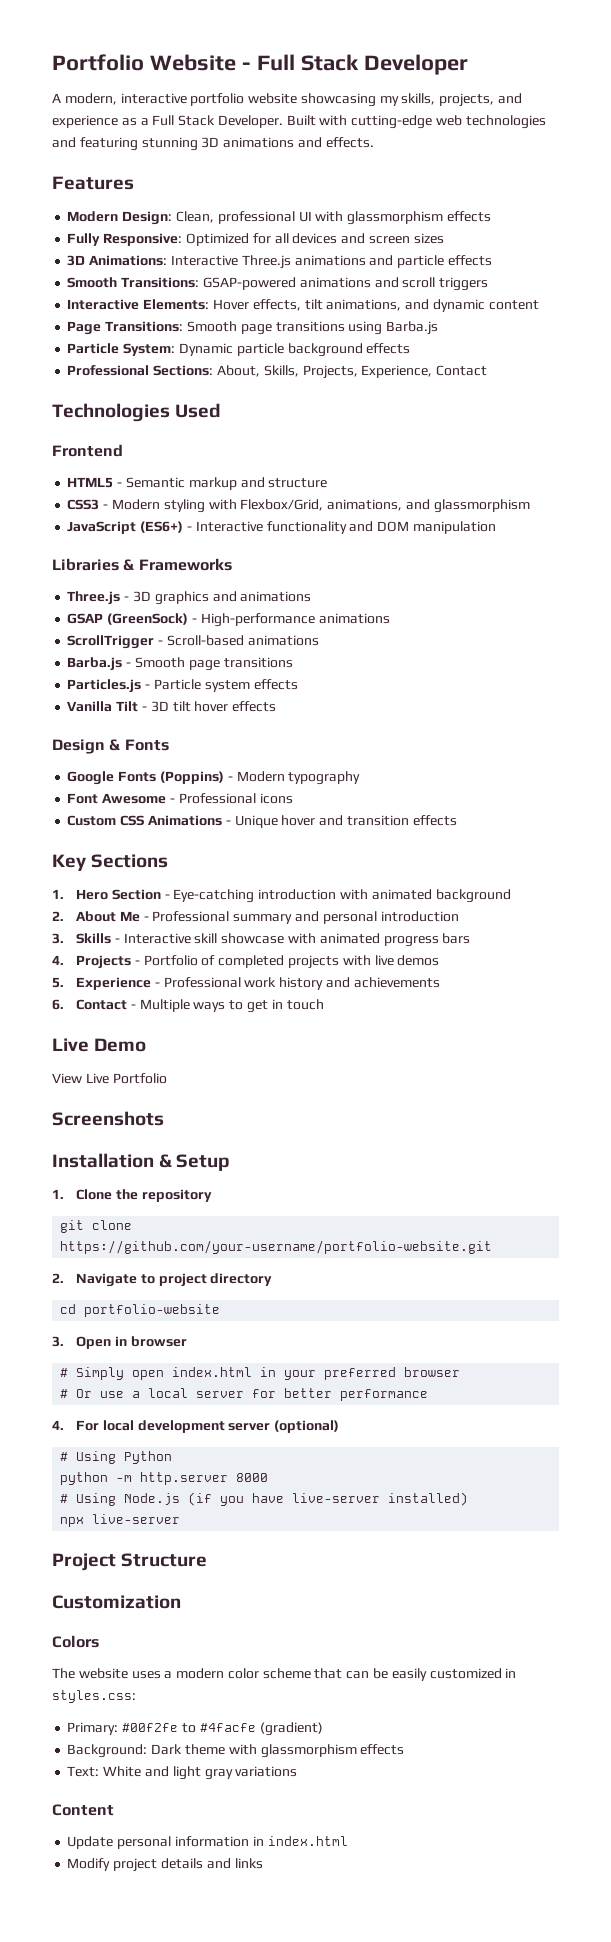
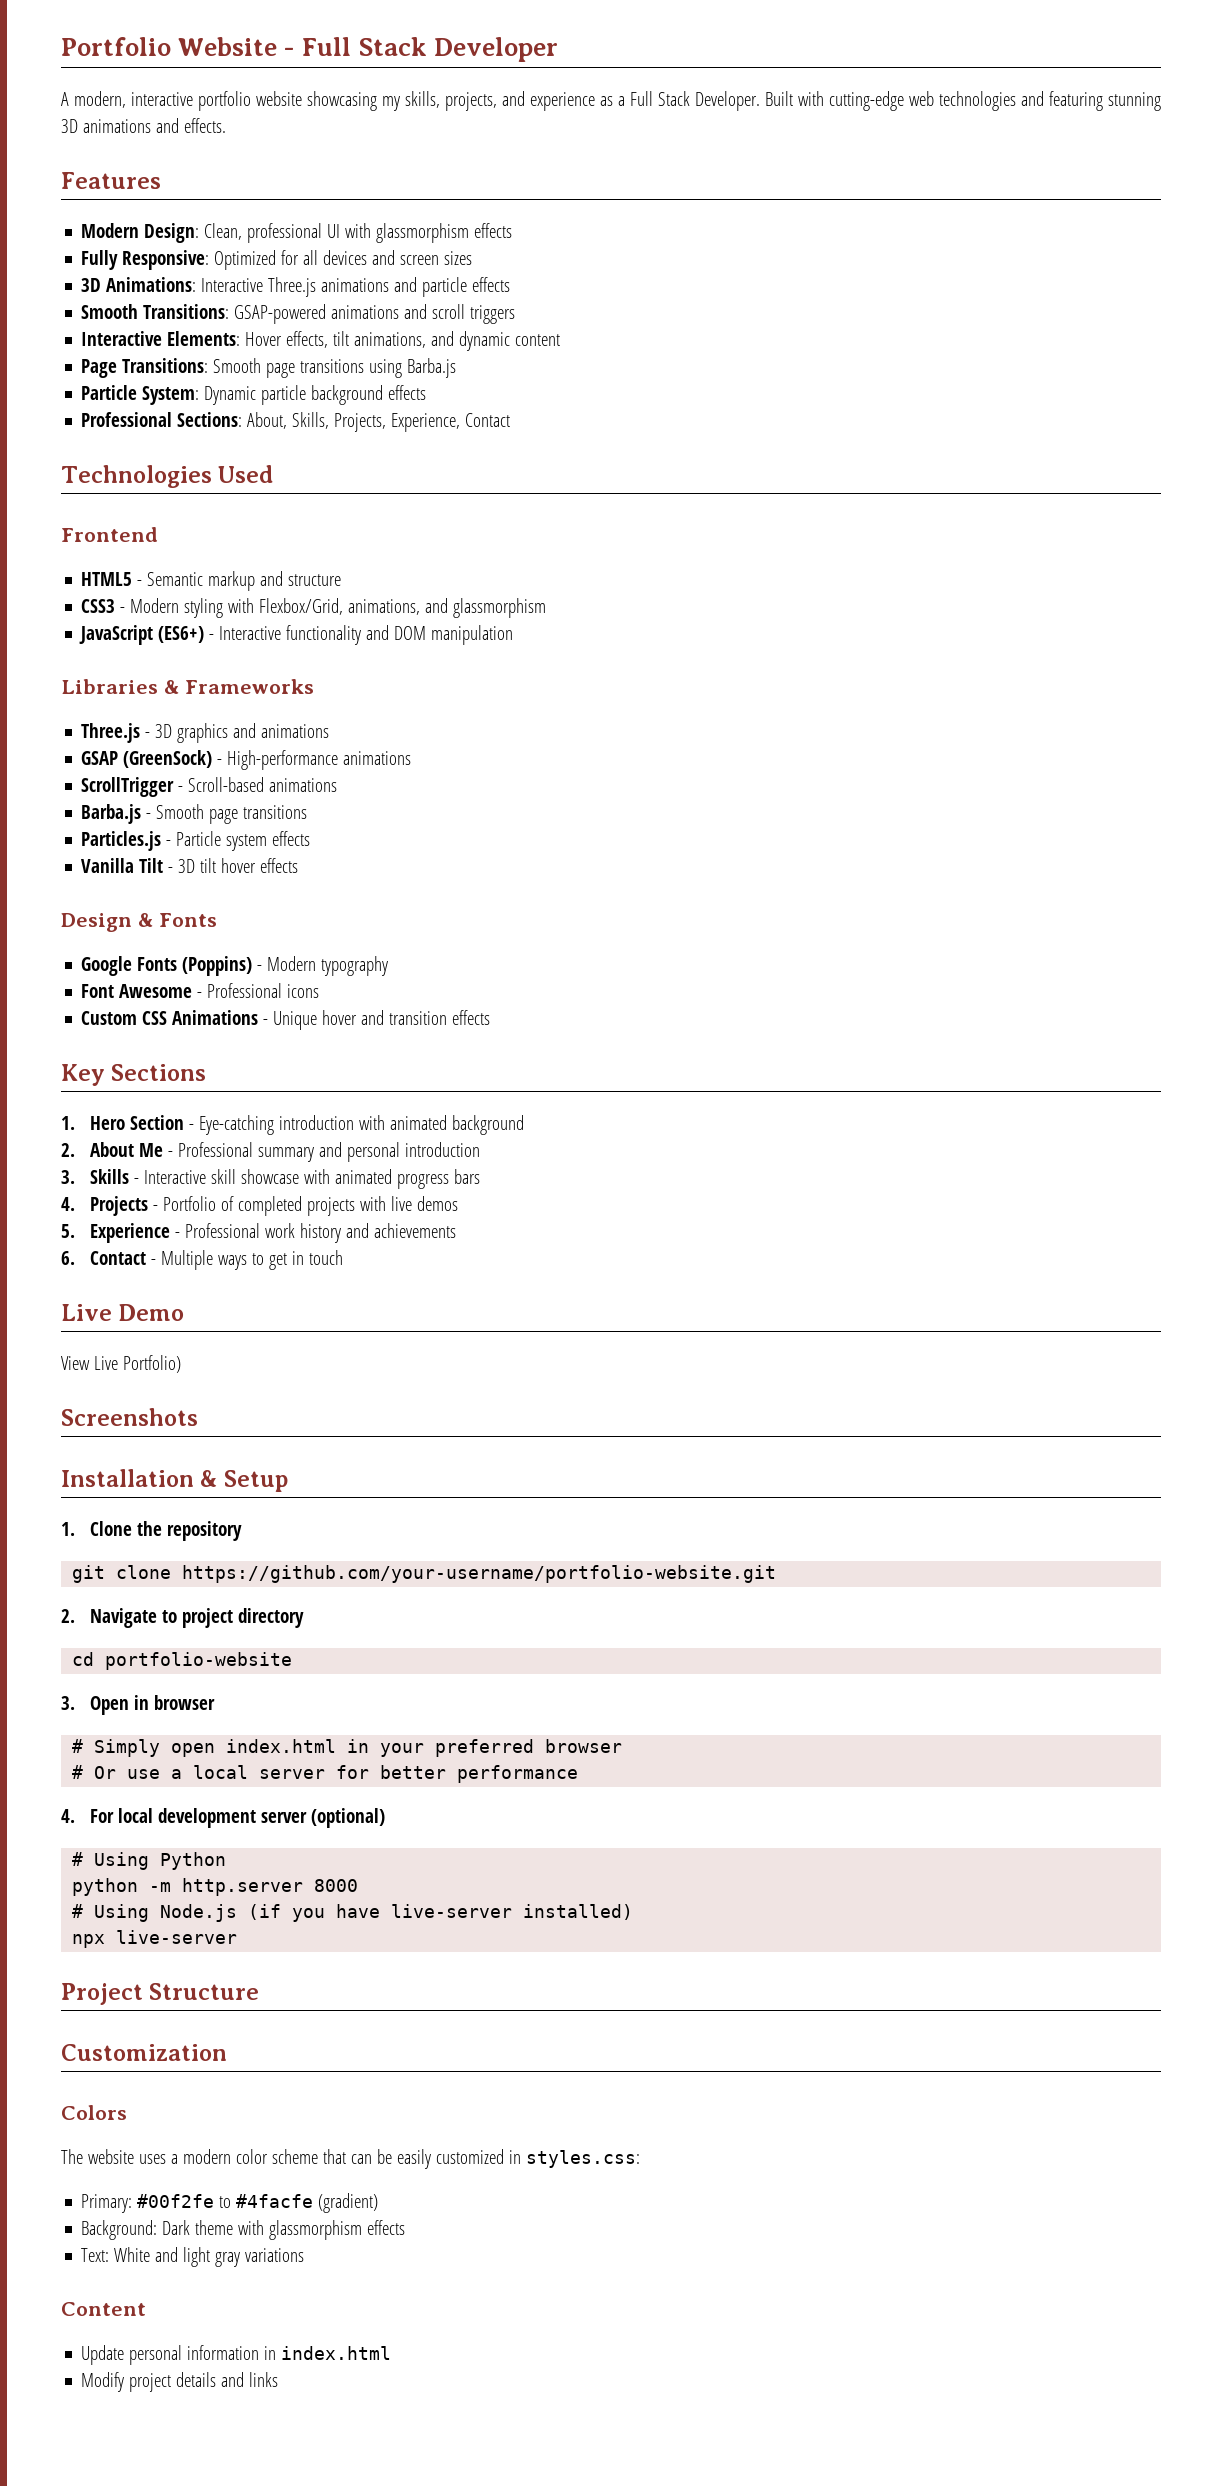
- View Live Portfolio
+ View Live Portfolio)

